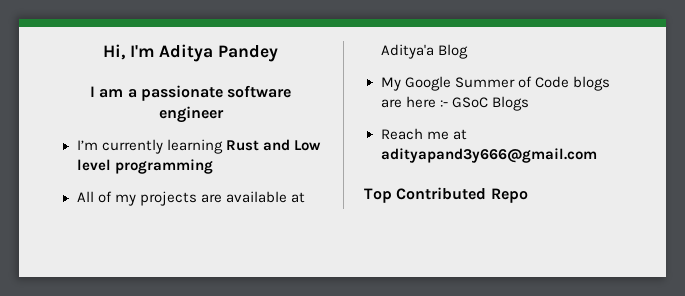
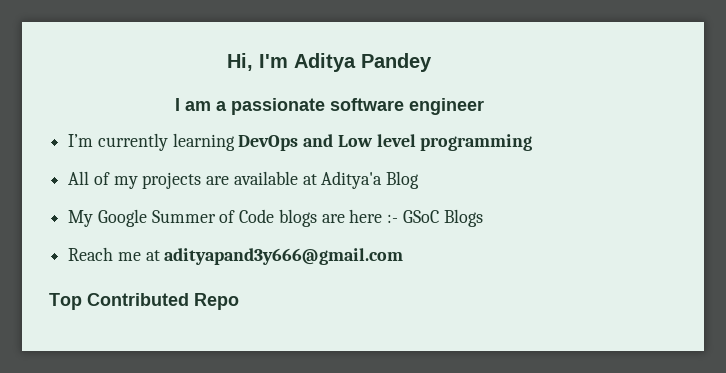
- I’m currently learning Rust and Low level programming
+ I’m currently learning DevOps and Low level programming

